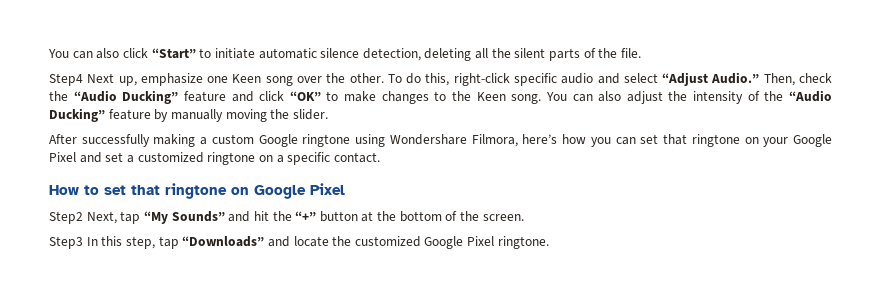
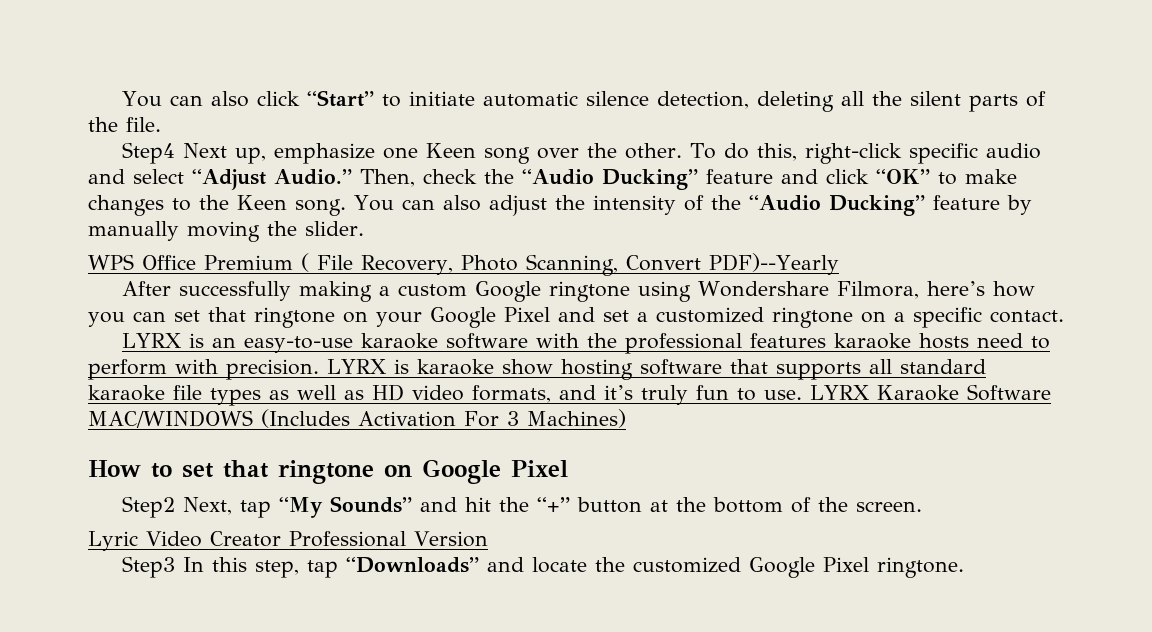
+ WPS Office Premium ( File Recovery, Photo Scanning, Convert PDF)--Yearly
+ LYRX is an easy-to-use karaoke software with the professional features karaoke hosts need to perform with precision. LYRX is karaoke show hosting software that supports all standard karaoke file types as well as HD video formats, and it’s truly fun to use. LYRX Karaoke Software MAC/WINDOWS (Includes Activation For 3 Machines)
+ Lyric Video Creator Professional Version

